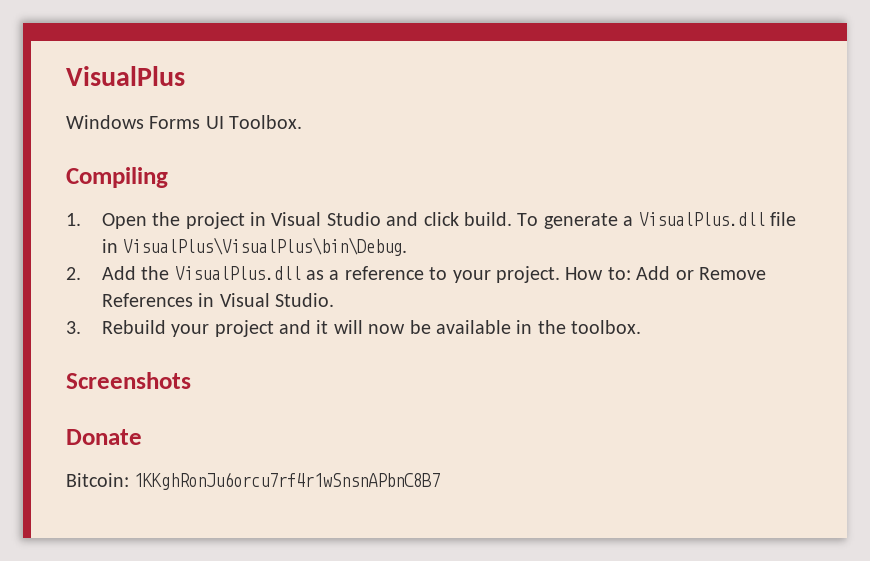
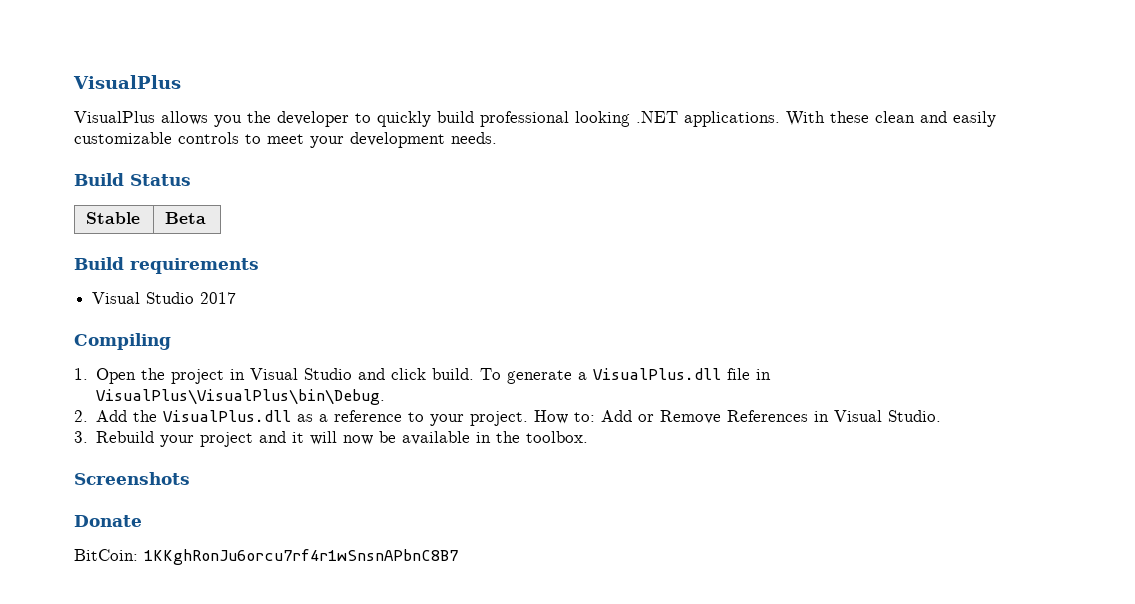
- Windows Forms UI Toolbox.
+ VisualPlus allows you the developer to quickly build professional looking .NET applications. With these clean and easily customizable controls to meet your development needs.
+ Build Status
+ Stable | Beta
+ Build requirements
+ Visual Studio 2017
- Bitcoin: 1KKghRonJu6orcu7rf4r1wSnsnAPbnC8B7
+ BitCoin: 1KKghRonJu6orcu7rf4r1wSnsnAPbnC8B7

